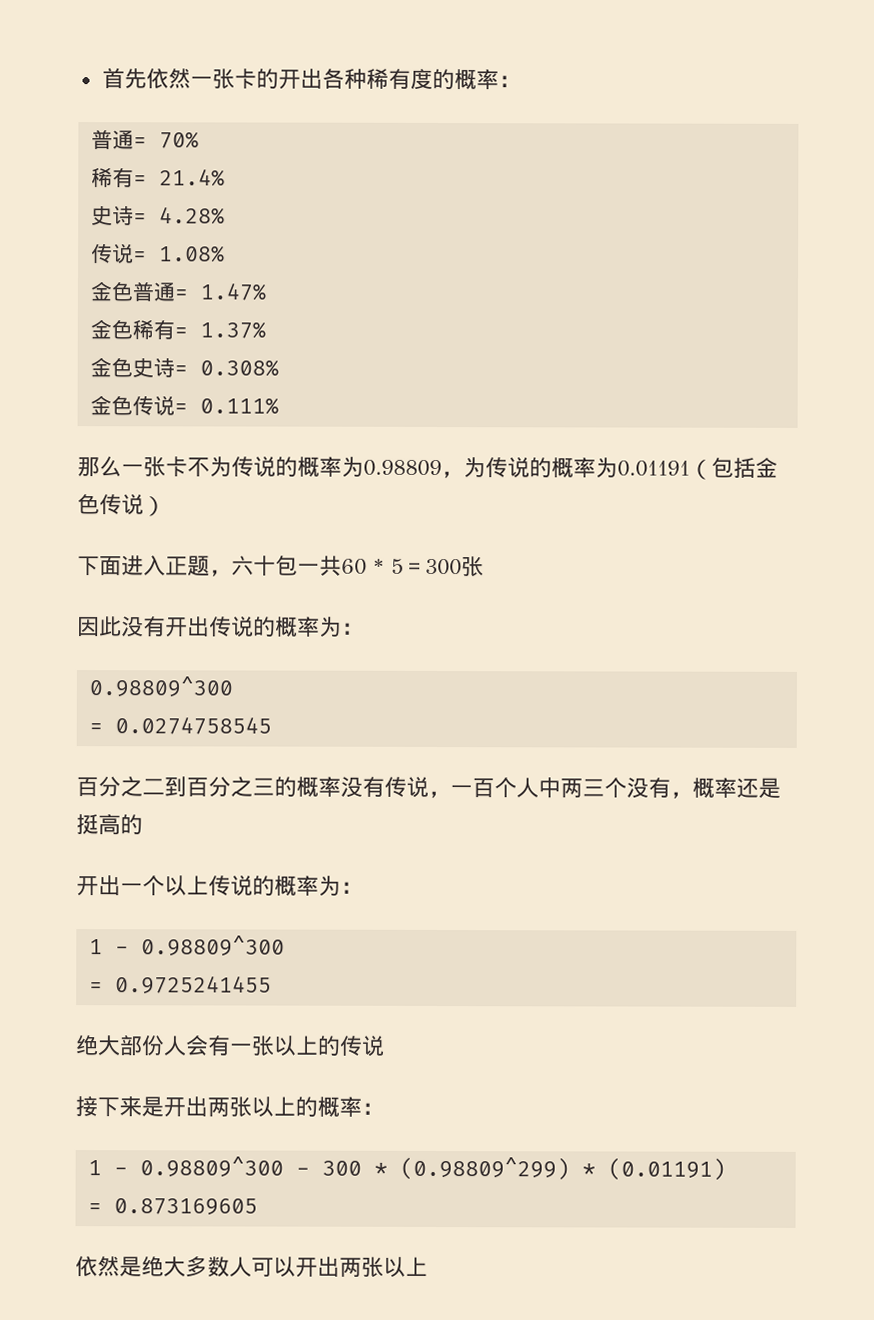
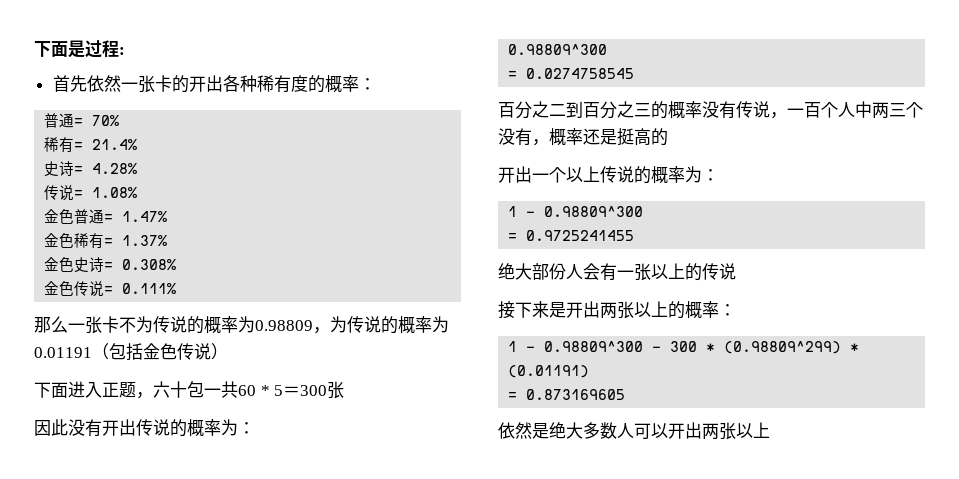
+ 下面是过程:

